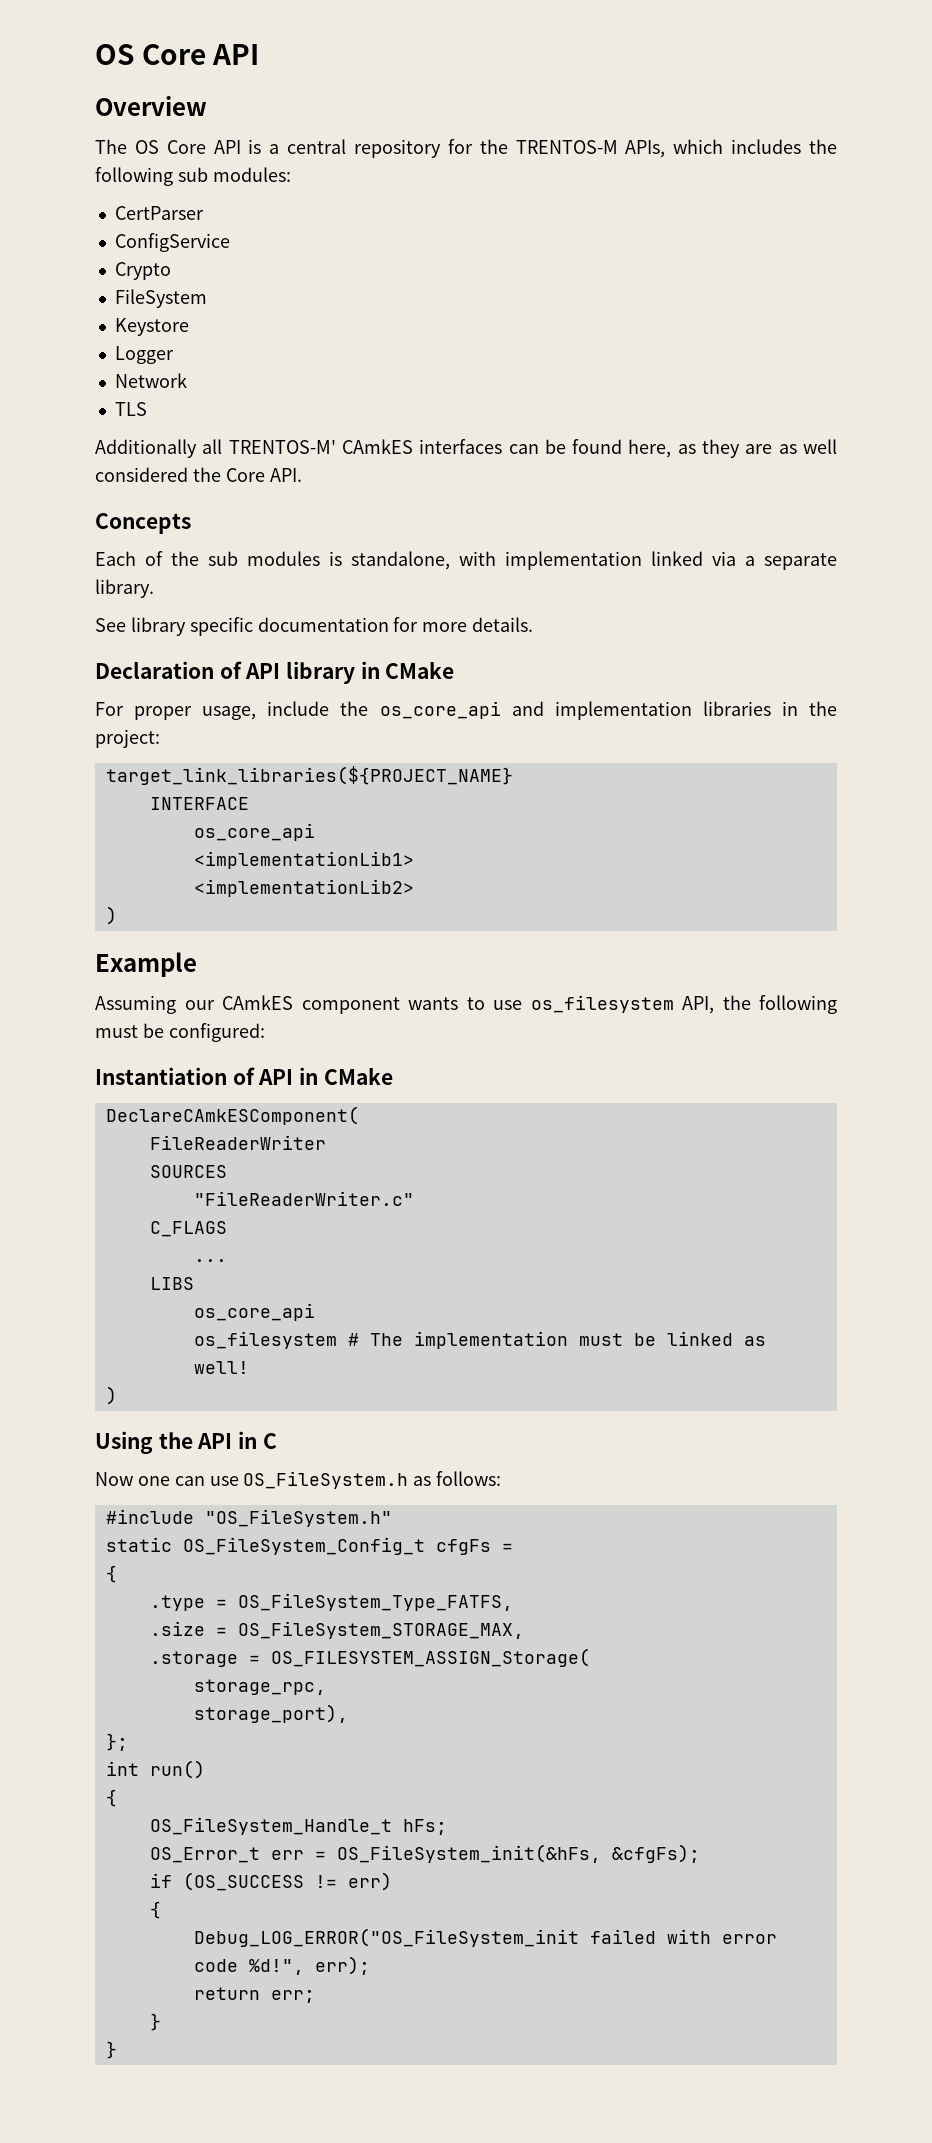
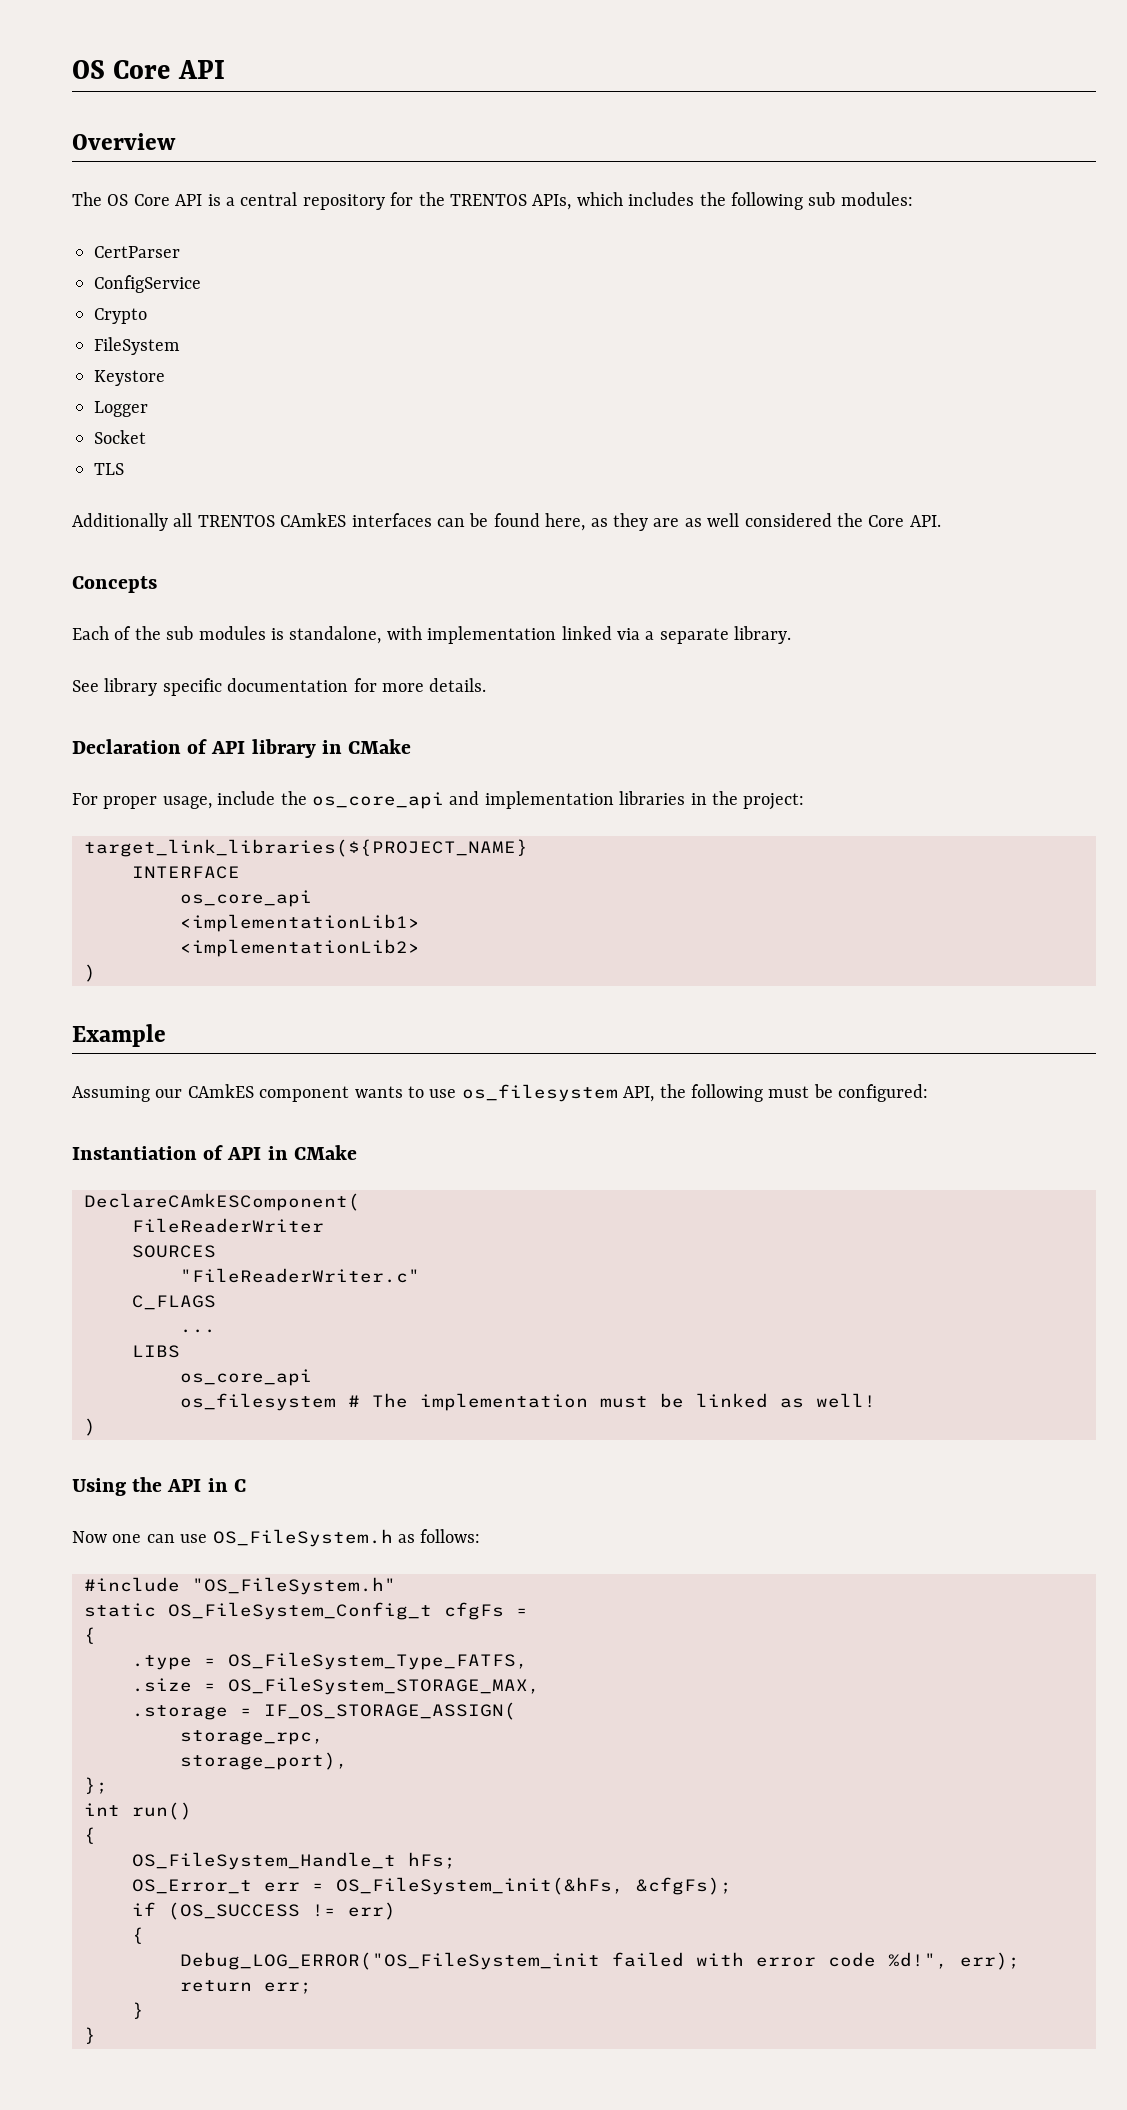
- The OS Core API is a central repository for the TRENTOS-M APIs, which includes the following sub modules:
+ The OS Core API is a central repository for the TRENTOS APIs, which includes the following sub modules:
- Network
+ Socket
- Additionally all TRENTOS-M' CAmkES interfaces can be found here, as they are as well considered the Core API.
+ Additionally all TRENTOS CAmkES interfaces can be found here, as they are as well considered the Core API.
- .storage = OS_FILESYSTEM_ASSIGN_Storage(
+ .storage = IF_OS_STORAGE_ASSIGN(

